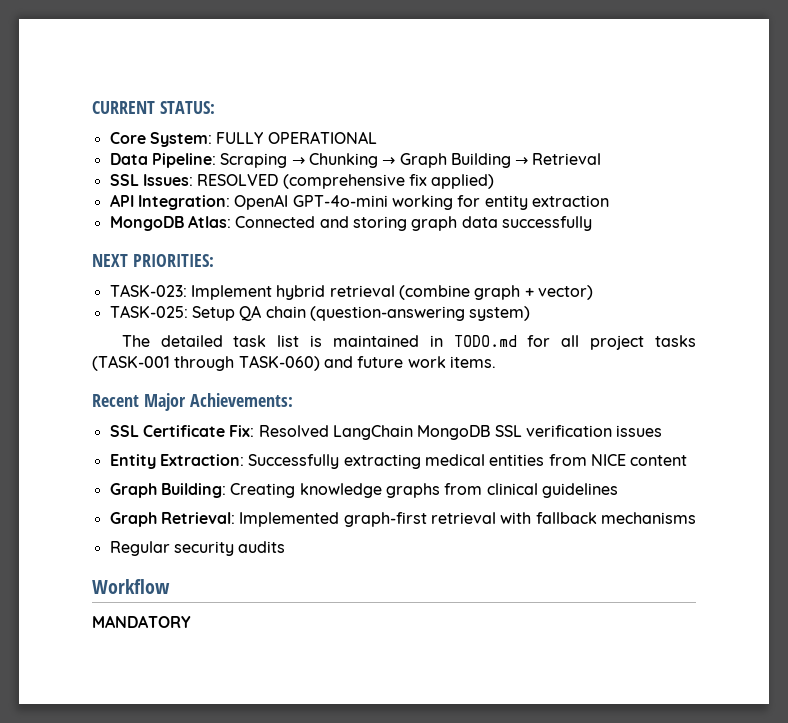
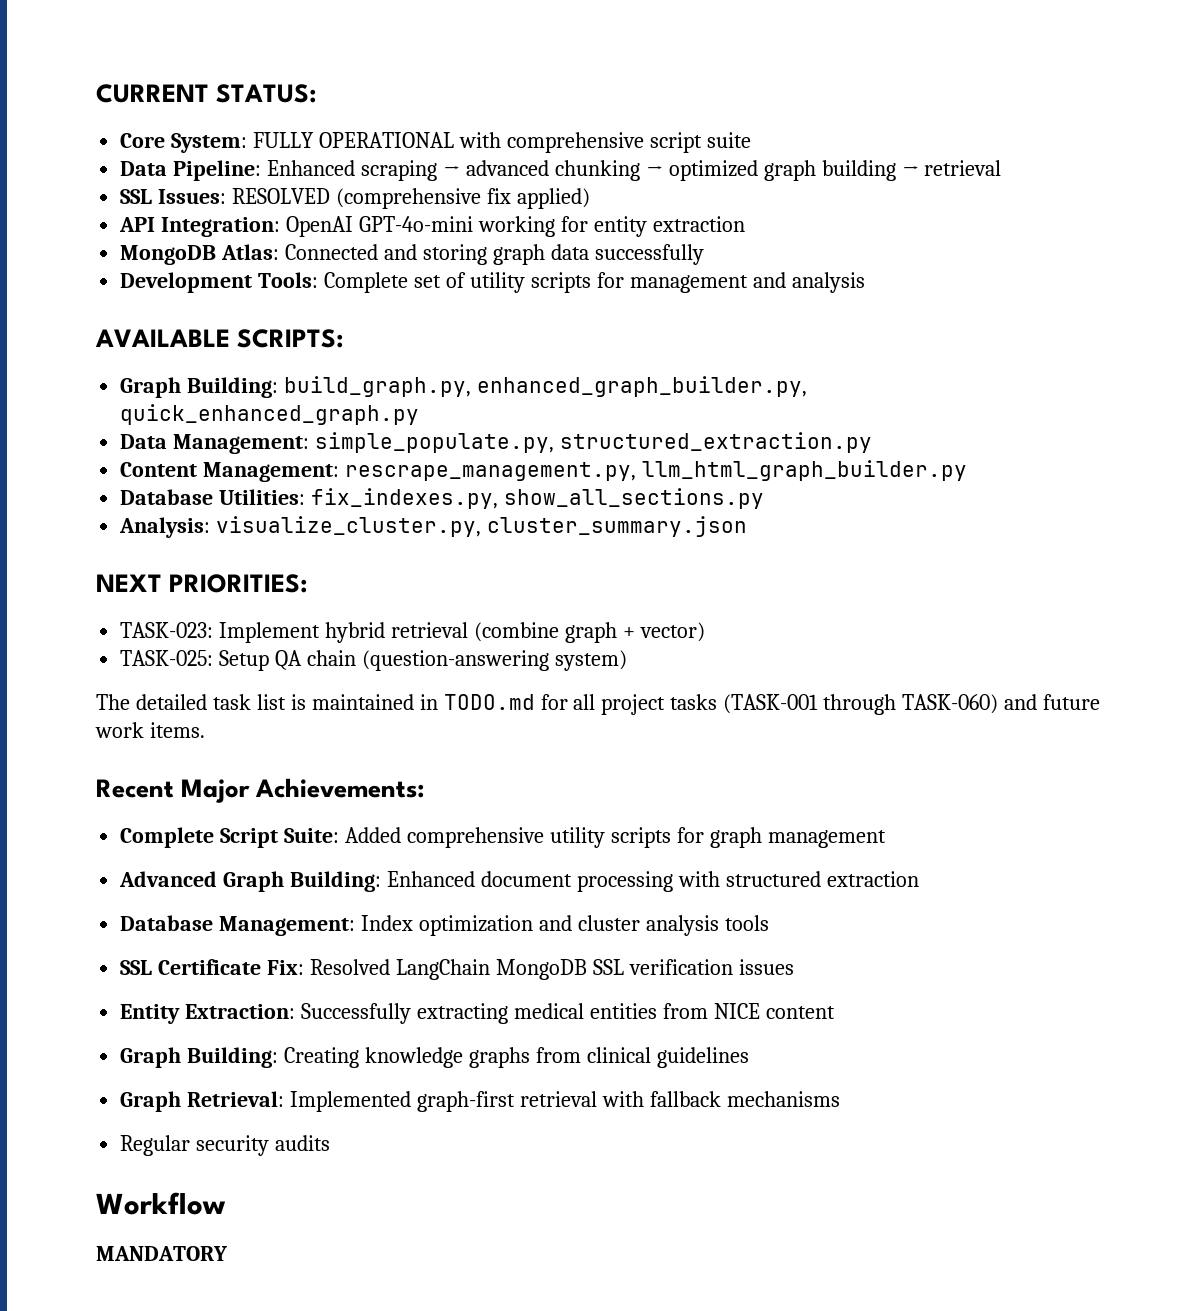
- Core System: FULLY OPERATIONAL
- Data Pipeline: Scraping → Chunking → Graph Building → Retrieval
+ Core System: FULLY OPERATIONAL with comprehensive script suite
+ Data Pipeline: Enhanced scraping → advanced chunking → optimized graph building → retrieval
+ Development Tools: Complete set of utility scripts for management and analysis
+ AVAILABLE SCRIPTS:
+ Graph Building: build_graph.py, enhanced_graph_builder.py, quick_enhanced_graph.py
+ Data Management: simple_populate.py, structured_extraction.py
+ Content Management: rescrape_management.py, llm_html_graph_builder.py
+ Database Utilities: fix_indexes.py, show_all_sections.py
+ Analysis: visualize_cluster.py, cluster_summary.json
+ Complete Script Suite: Added comprehensive utility scripts for graph management
+ Advanced Graph Building: Enhanced document processing with structured extraction
+ Database Management: Index optimization and cluster analysis tools

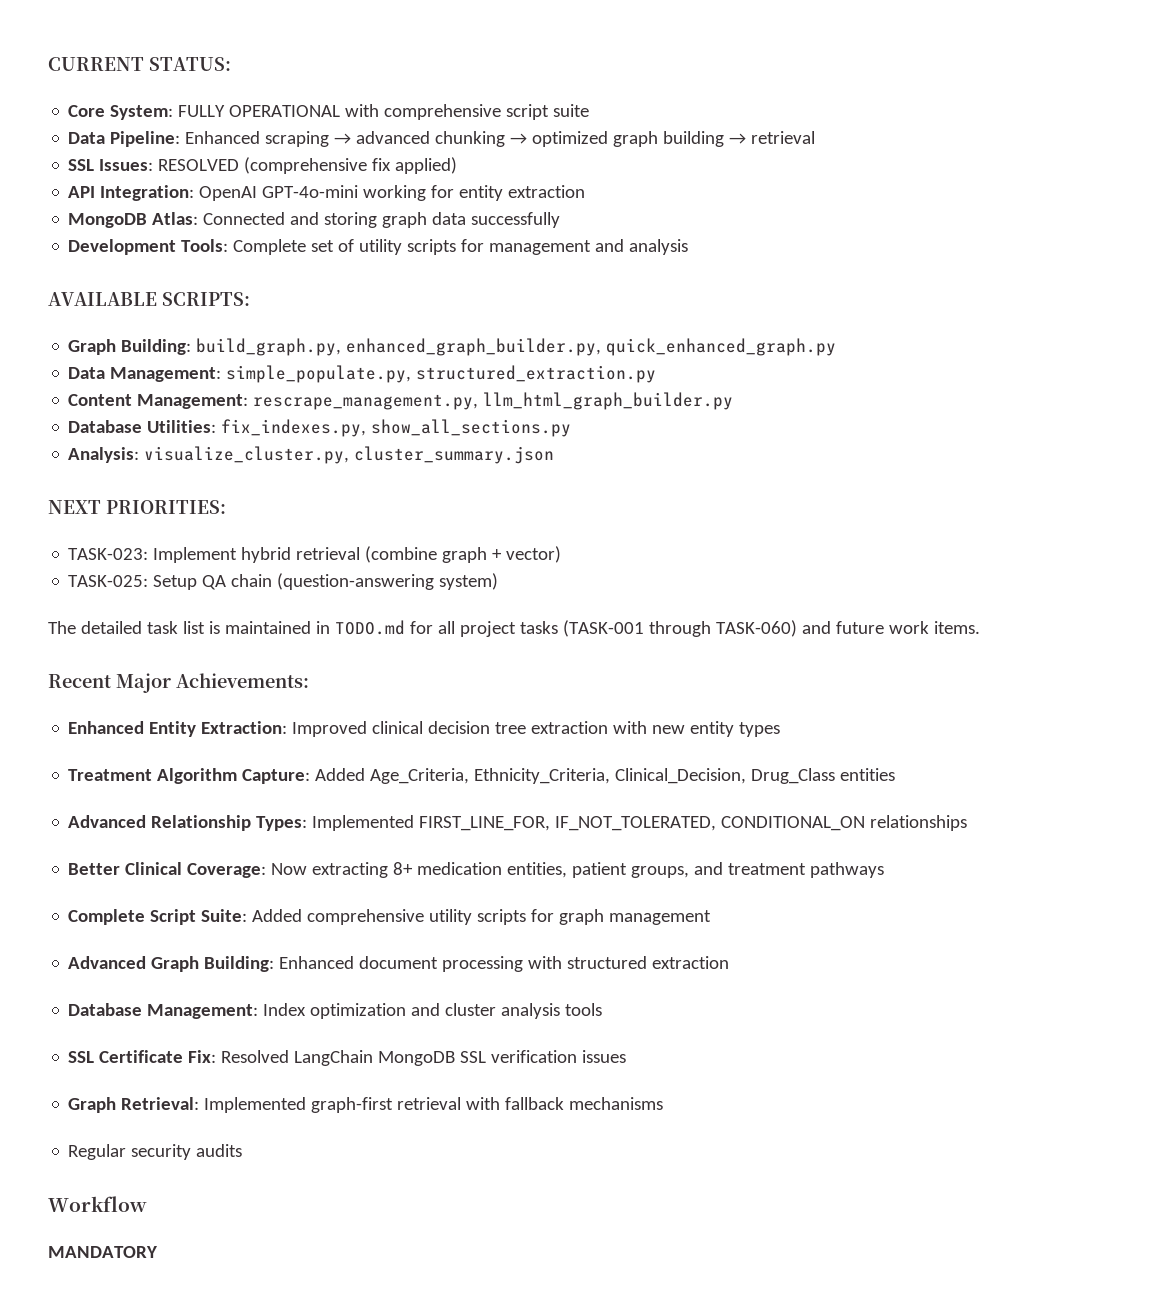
+ Enhanced Entity Extraction: Improved clinical decision tree extraction with new entity types
+ Treatment Algorithm Capture: Added Age_Criteria, Ethnicity_Criteria, Clinical_Decision, Drug_Class entities
+ Advanced Relationship Types: Implemented FIRST_LINE_FOR, IF_NOT_TOLERATED, CONDITIONAL_ON relationships
+ Better Clinical Coverage: Now extracting 8+ medication entities, patient groups, and treatment pathways
- Entity Extraction: Successfully extracting medical entities from NICE content
- Graph Building: Creating knowledge graphs from clinical guidelines

